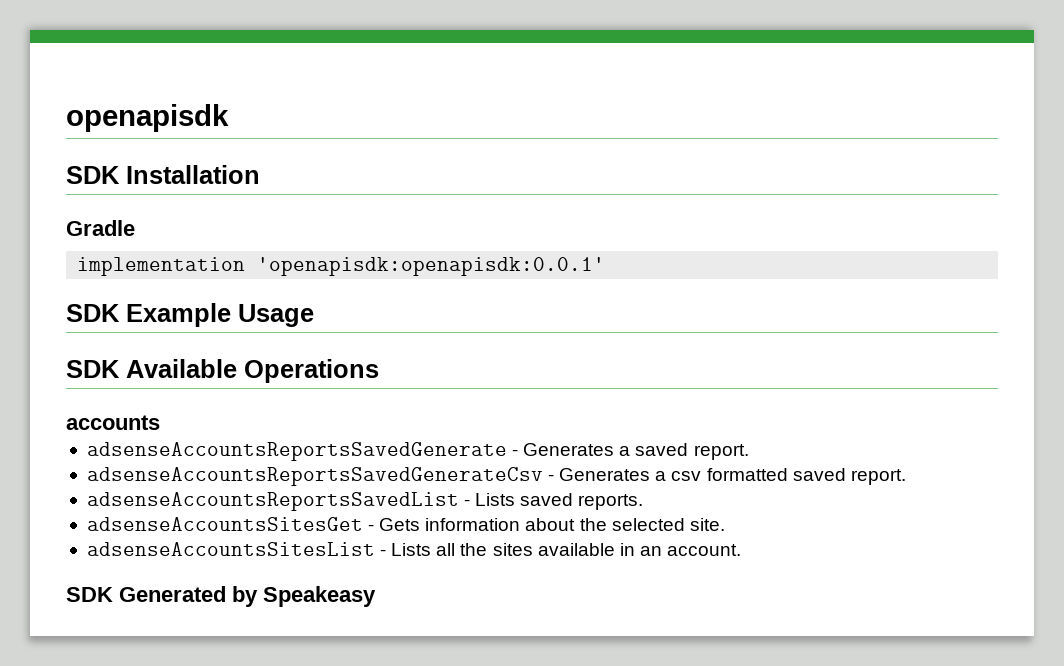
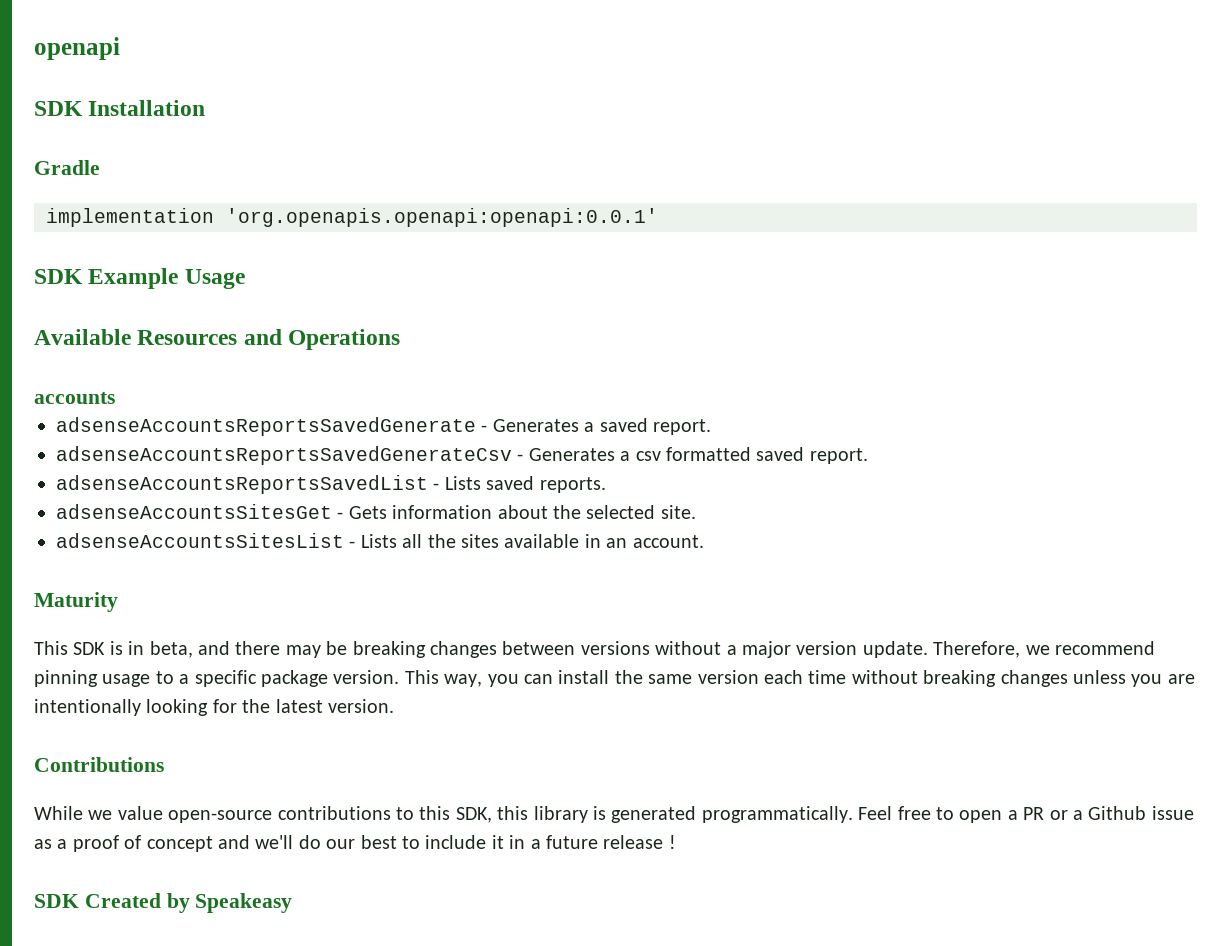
- openapisdk
+ openapi
- implementation 'openapisdk:openapisdk:0.0.1'
+ implementation 'org.openapis.openapi:openapi:0.0.1'
- SDK Available Operations
+ Available Resources and Operations
- SDK Generated by Speakeasy
+ Maturity
+ This SDK is in beta, and there may be breaking changes between versions without a major version update. Therefore, we recommend pinning usage to a specific package version. This way, you can install the same version each time without breaking changes unless you are intentionally looking for the latest version.
+ Contributions
+ While we value open-source contributions to this SDK, this library is generated programmatically. Feel free to open a PR or a Github issue as a proof of concept and we'll do our best to include it in a future release !
+ SDK Created by Speakeasy

